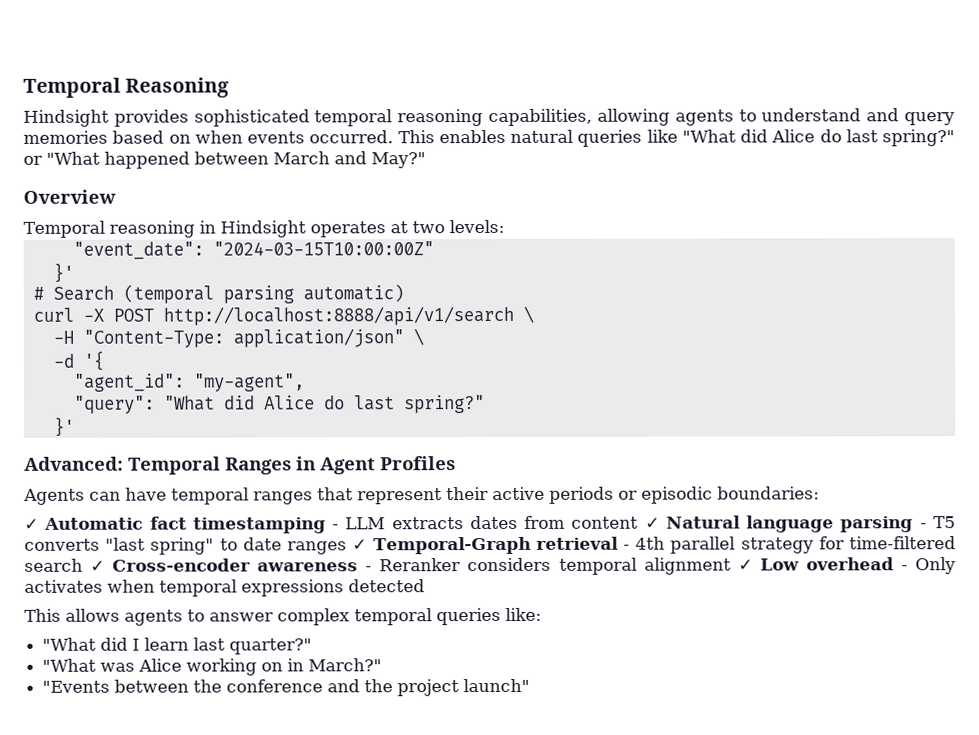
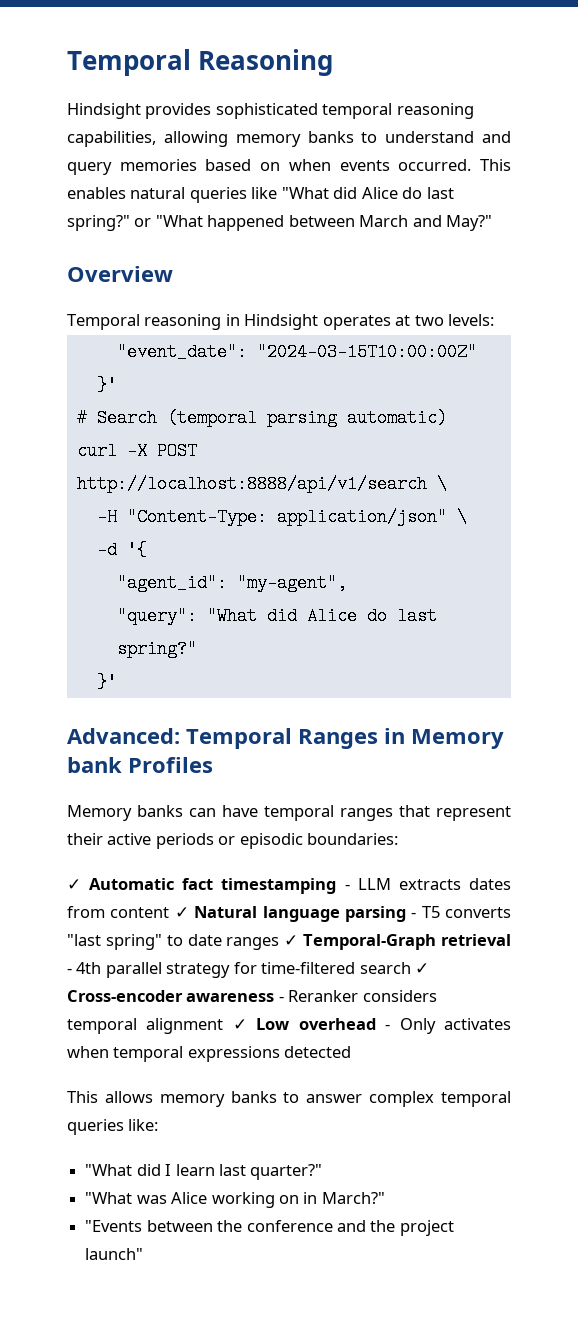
- Hindsight provides sophisticated temporal reasoning capabilities, allowing agents to understand and query memories based on when events occurred.
+ Hindsight provides sophisticated temporal reasoning capabilities, allowing memory banks to understand and query memories based on when events occurred.
- Advanced: Temporal Ranges in Agent Profiles
+ Advanced: Temporal Ranges in Memory bank Profiles
- Agents can have temporal ranges that represent their active periods or episodic boundaries:
+ Memory banks can have temporal ranges that represent their active periods or episodic boundaries:
- This allows agents to answer complex temporal queries like:
+ This allows memory banks to answer complex temporal queries like:

